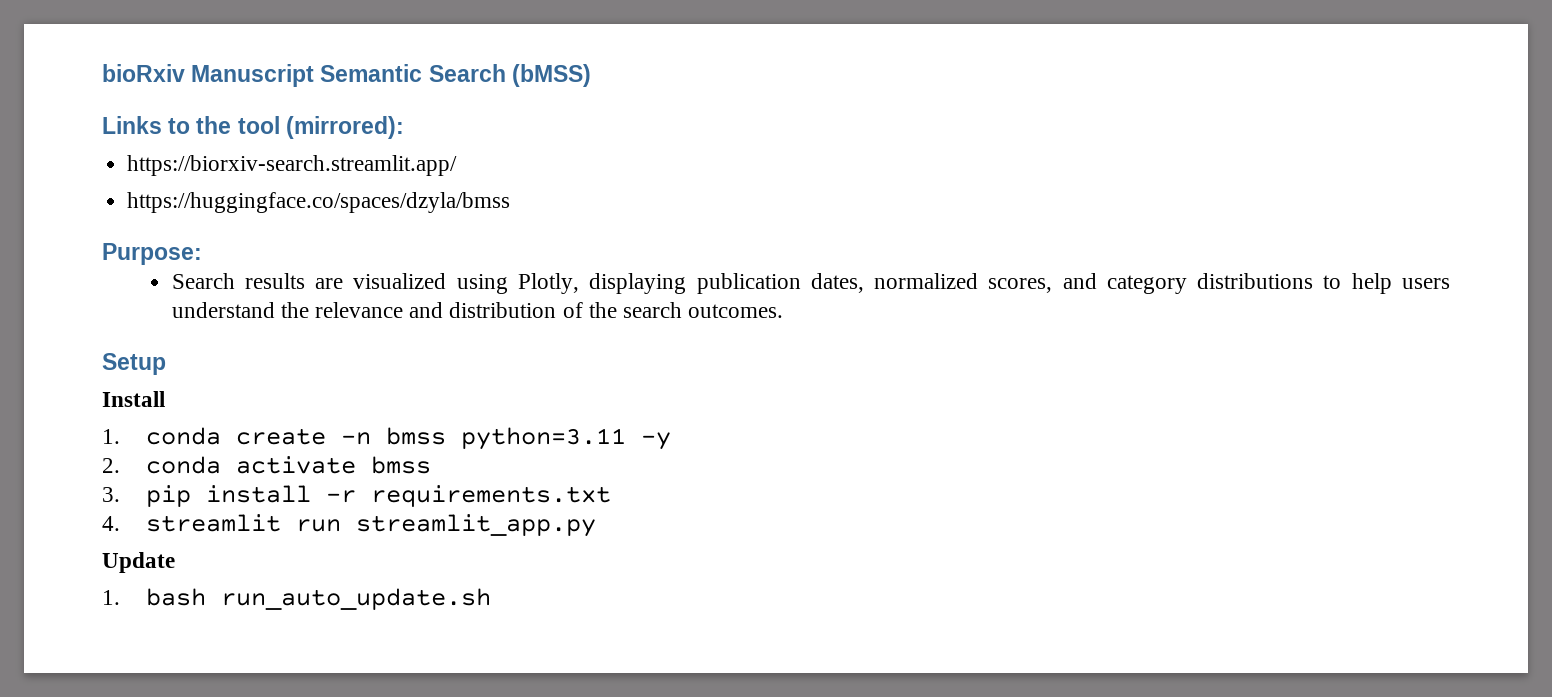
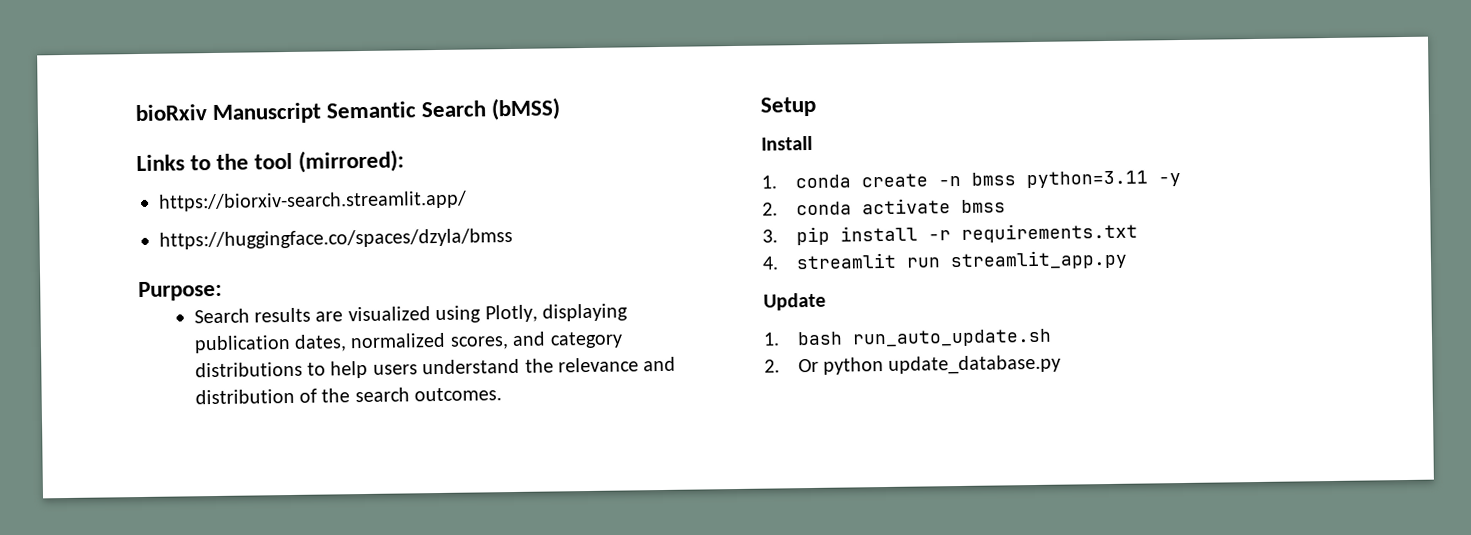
+ 2. Or python update_database.py

